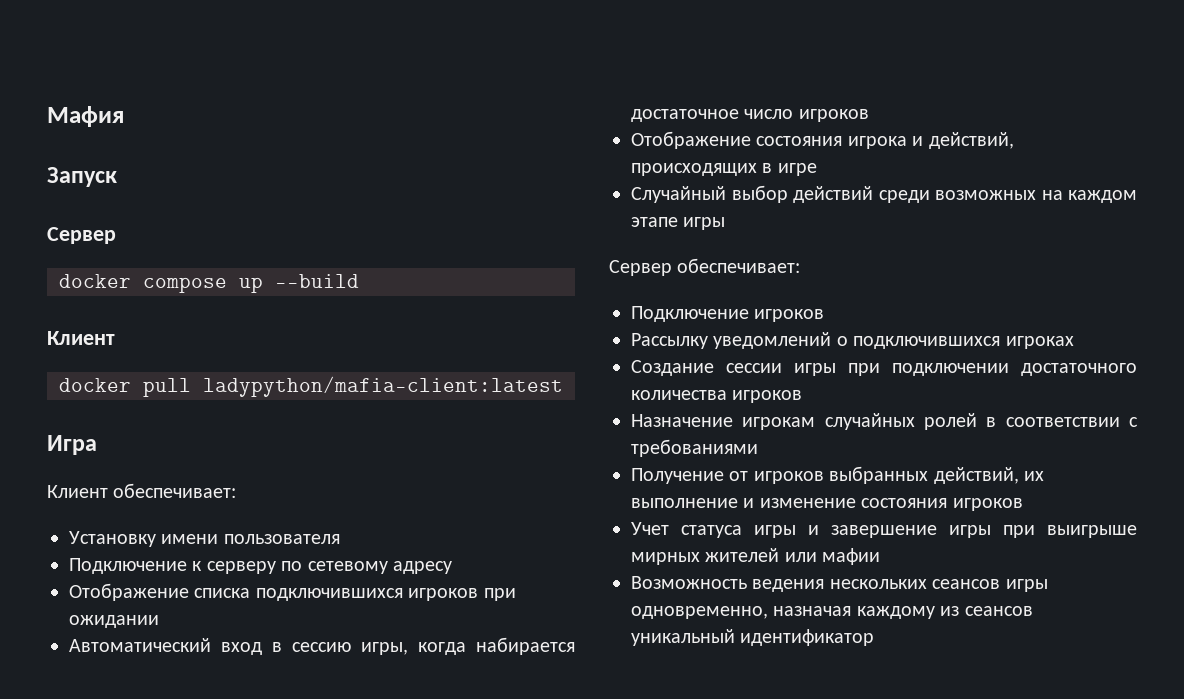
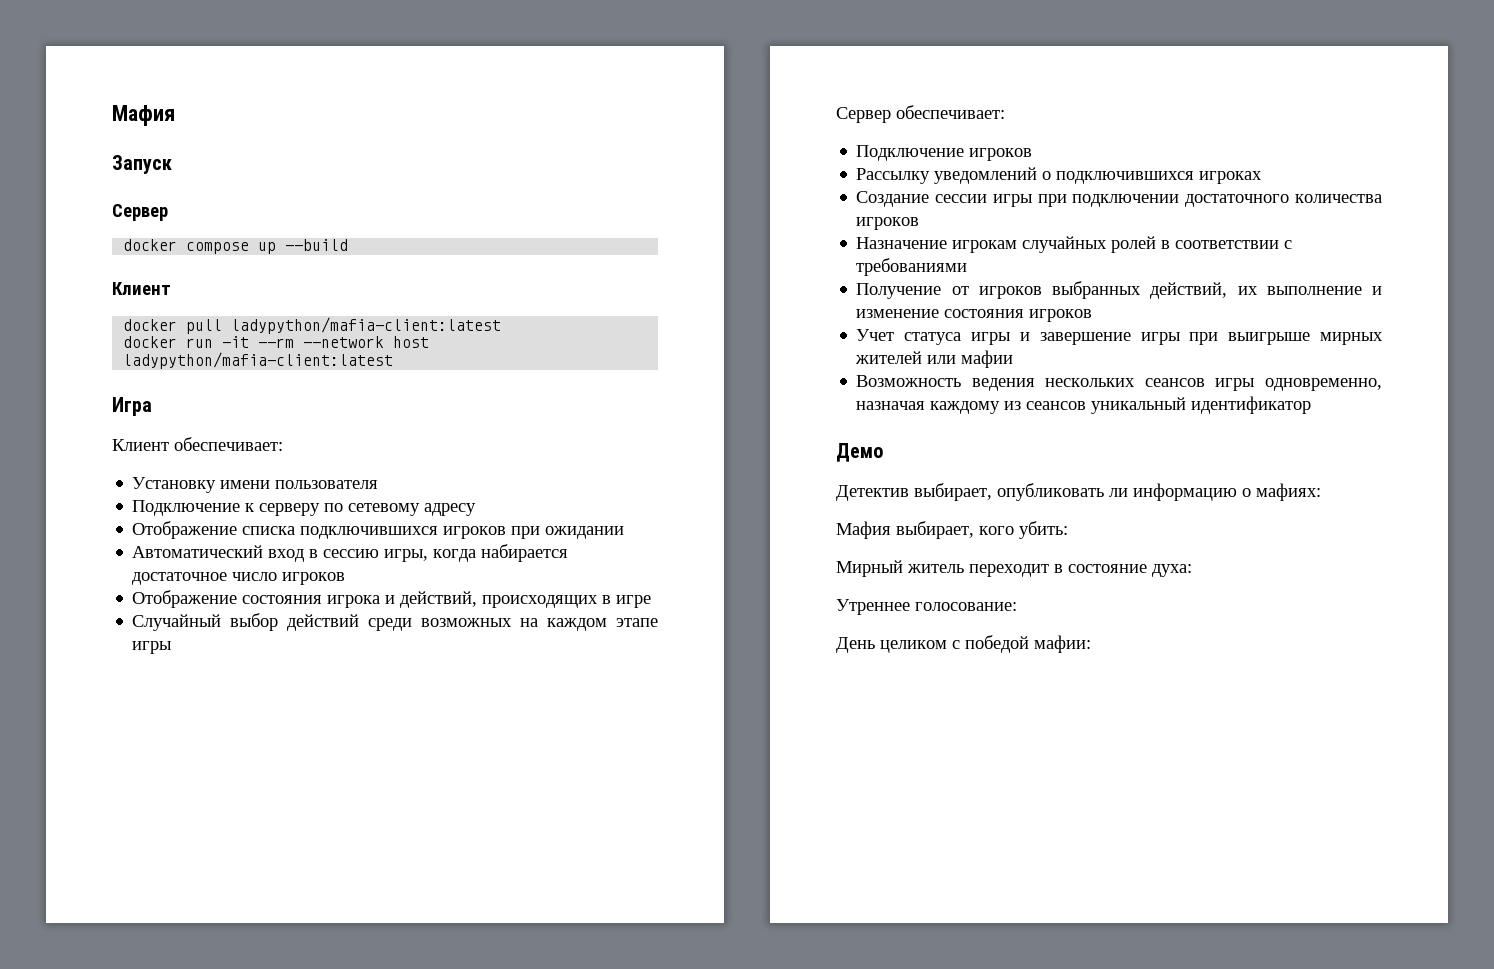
+ docker run -it --rm --network host ladypython/mafia-client:latest
+ Демо
+ Детектив выбирает, опубликовать ли информацию о мафиях:
+ Мафия выбирает, кого убить:
+ Мирный житель переходит в состояние духа:
+ Утреннее голосование:
+ День целиком с победой мафии:

